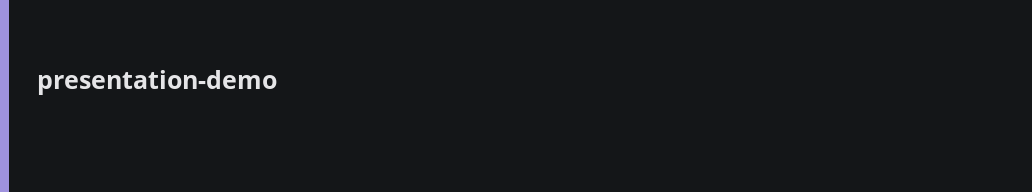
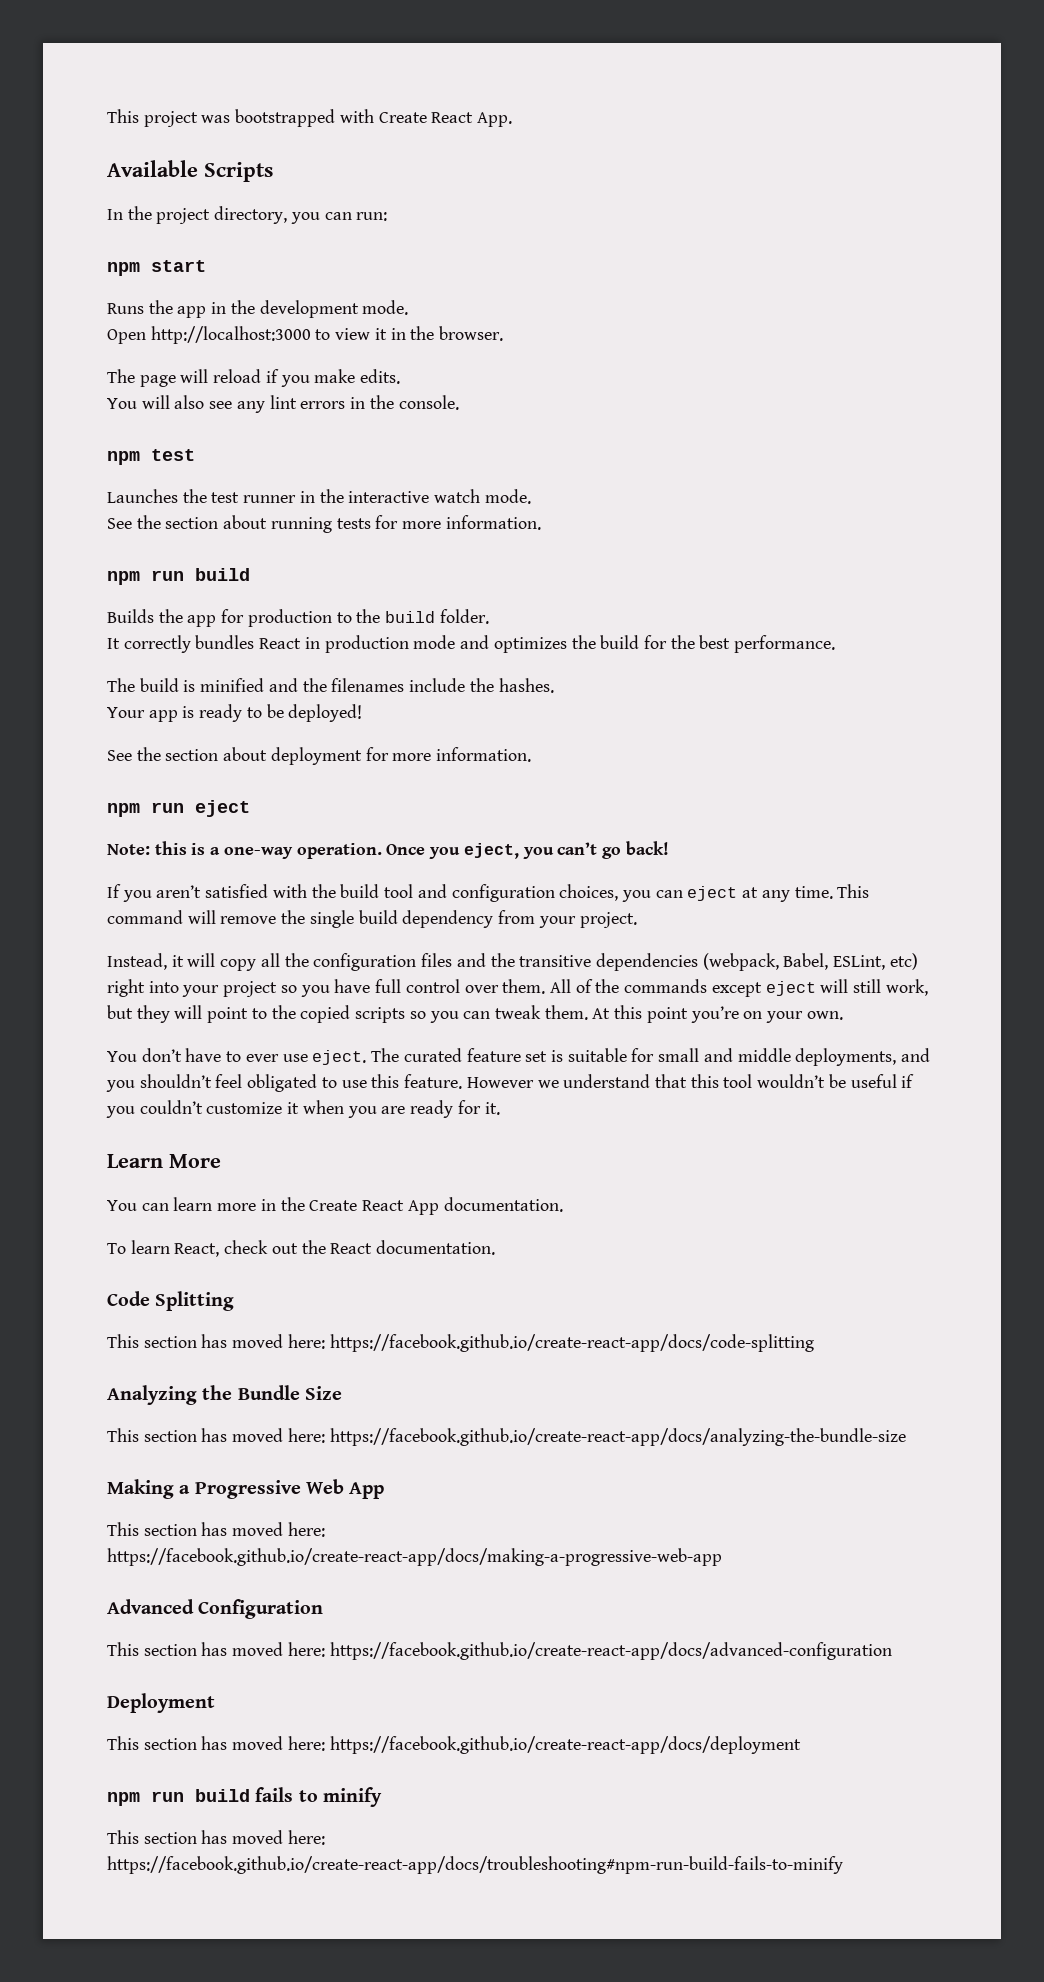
- presentation-demo
+ This project was bootstrapped with Create React App.
+ Available Scripts
+ In the project directory, you can run:
+ npm start
+ Runs the app in the development mode.
+ Open http://localhost:3000 to view it in the browser.
+ The page will reload if you make edits.
+ You will also see any lint errors in the console.
+ npm test
+ Launches the test runner in the interactive watch mode.
+ See the section about running tests for more information.
+ npm run build
+ Builds the app for production to the build folder.
+ It correctly bundles React in production mode and optimizes the build for the best performance.
+ The build is minified and the filenames include the hashes.
+ Your app is ready to be deployed!
+ See the section about deployment for more information.
+ npm run eject
+ Note: this is a one-way operation. Once you eject, you can’t go back!
+ If you aren’t satisfied with the build tool and configuration choices, you can eject at any time. This command will remove the single build dependency from your project.
+ Instead, it will copy all the configuration files and the transitive dependencies (webpack, Babel, ESLint, etc) right into your project so you have full control over them. All of the commands except eject will still work, but they will point to the copied scripts so you can tweak them. At this point you’re on your own.
+ You don’t have to ever use eject. The curated feature set is suitable for small and middle deployments, and you shouldn’t feel obligated to use this feature. However we understand that this tool wouldn’t be useful if you couldn’t customize it when you are ready for it.
+ Learn More
+ You can learn more in the Create React App documentation.
+ To learn React, check out the React documentation.
+ Code Splitting
+ This section has moved here: https://facebook.github.io/create-react-app/docs/code-splitting
+ Analyzing the Bundle Size
+ This section has moved here: https://facebook.github.io/create-react-app/docs/analyzing-the-bundle-size
+ Making a Progressive Web App
+ This section has moved here: https://facebook.github.io/create-react-app/docs/making-a-progressive-web-app
+ Advanced Configuration
+ This section has moved here: https://facebook.github.io/create-react-app/docs/advanced-configuration
+ Deployment
+ This section has moved here: https://facebook.github.io/create-react-app/docs/deployment
+ npm run build fails to minify
+ This section has moved here: https://facebook.github.io/create-react-app/docs/troubleshooting#npm-run-build-fails-to-minify

